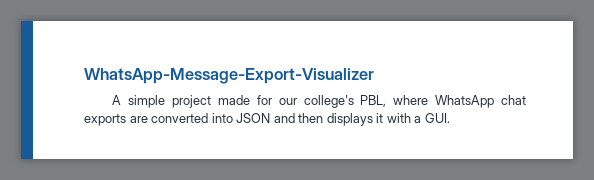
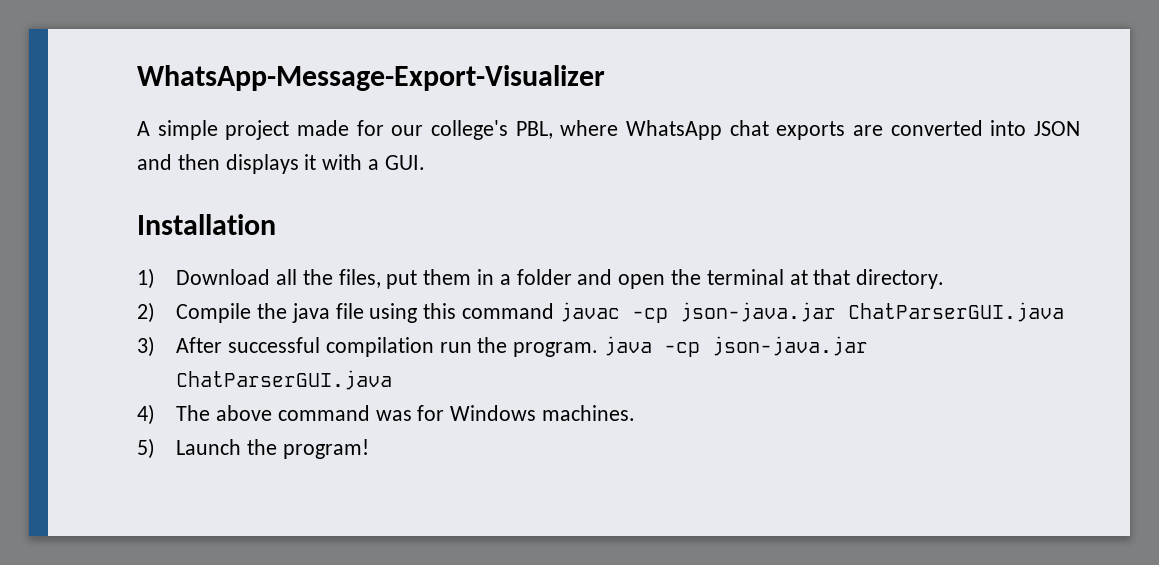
+ Installation
+ 1) Download all the files, put them in a folder and open the terminal at that directory.
+ 2) Compile the java file using this command javac -cp json-java.jar ChatParserGUI.java
+ 3) After successful compilation run the program. java -cp json-java.jar ChatParserGUI.java
+ 4) The above command was for Windows machines.
+ 5) Launch the program!

